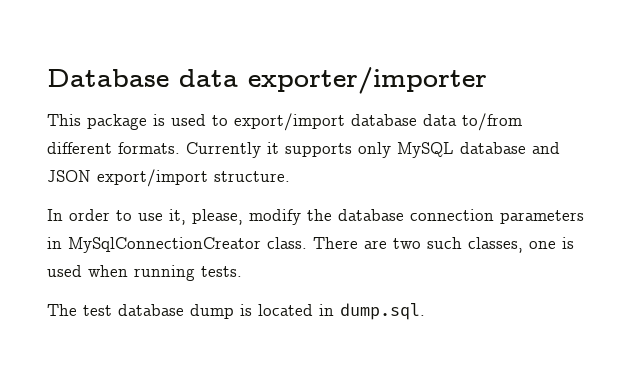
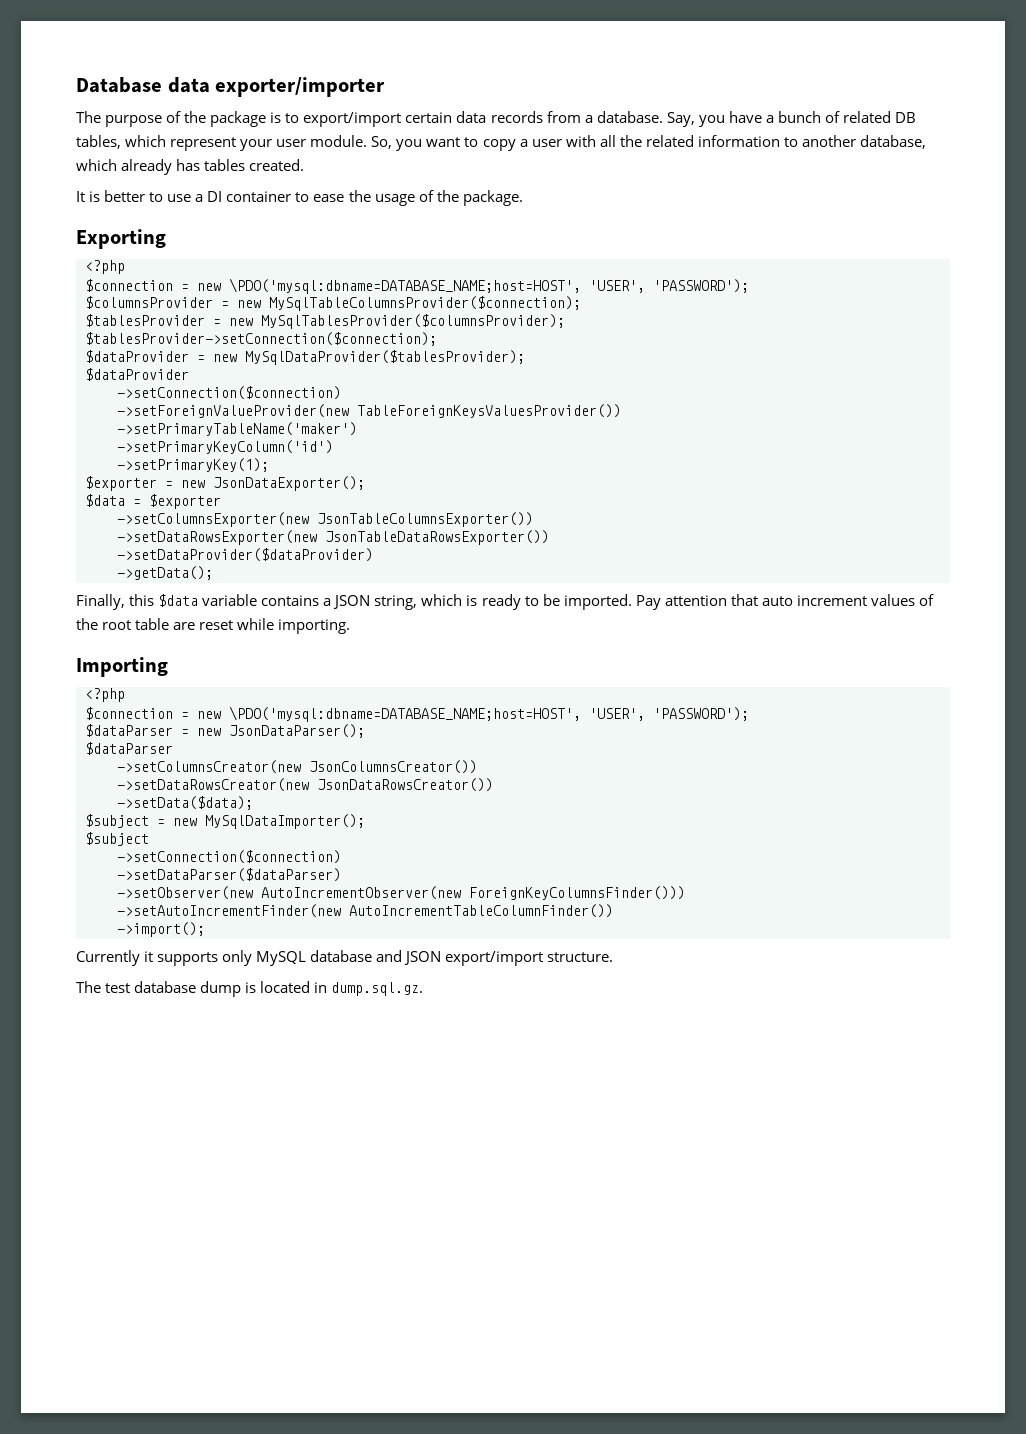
- This package is used to export/import database data to/from different formats. Currently it supports only MySQL database and JSON export/import structure.
+ The purpose of the package is to export/import certain data records from a database. Say, you have a bunch of related DB tables, which represent your user module. So, you want to copy a user with all the related information to another database, which already has tables created.
+ It is better to use a DI container to ease the usage of the package.
+ Exporting
+ <?php
+ $connection = new \PDO('mysql:dbname=DATABASE_NAME;host=HOST', 'USER', 'PASSWORD');
+ $columnsProvider = new MySqlTableColumnsProvider($connection);
+ $tablesProvider = new MySqlTablesProvider($columnsProvider);
+ $tablesProvider->setConnection($connection);
+ $dataProvider = new MySqlDataProvider($tablesProvider);
+ $dataProvider
+ ->setConnection($connection)
+ ->setForeignValueProvider(new TableForeignKeysValuesProvider())
+ ->setPrimaryTableName('maker')
+ ->setPrimaryKeyColumn('id')
+ ->setPrimaryKey(1);
+ $exporter = new JsonDataExporter();
+ $data = $exporter
+ ->setColumnsExporter(new JsonTableColumnsExporter())
+ ->setDataRowsExporter(new JsonTableDataRowsExporter())
+ ->setDataProvider($dataProvider)
+ ->getData();
+ Finally, this $data variable contains a JSON string, which is ready to be imported. Pay attention that auto increment values of the root table are reset while importing.
+ Importing
+ <?php
+ $connection = new \PDO('mysql:dbname=DATABASE_NAME;host=HOST', 'USER', 'PASSWORD');
+ $dataParser = new JsonDataParser();
+ $dataParser
+ ->setColumnsCreator(new JsonColumnsCreator())
+ ->setDataRowsCreator(new JsonDataRowsCreator())
+ ->setData($data);
+ $subject = new MySqlDataImporter();
+ $subject
+ ->setConnection($connection)
+ ->setDataParser($dataParser)
+ ->setObserver(new AutoIncrementObserver(new ForeignKeyColumnsFinder()))
+ ->setAutoIncrementFinder(new AutoIncrementTableColumnFinder())
+ ->import();
+ Currently it supports only MySQL database and JSON export/import structure.
- In order to use it, please, modify the database connection parameters in MySqlConnectionCreator class. There are two such classes, one is used when running tests.
- The test database dump is located in dump.sql.
+ The test database dump is located in dump.sql.gz.

